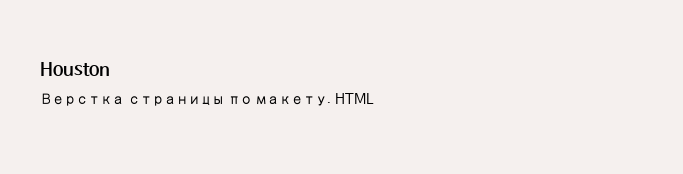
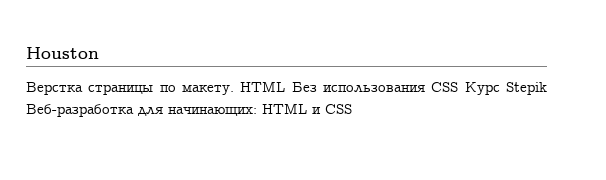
- HTML
+ HTML Без использования CSS Курс Stepik Веб-разработка для начинающих: HTML и CSS

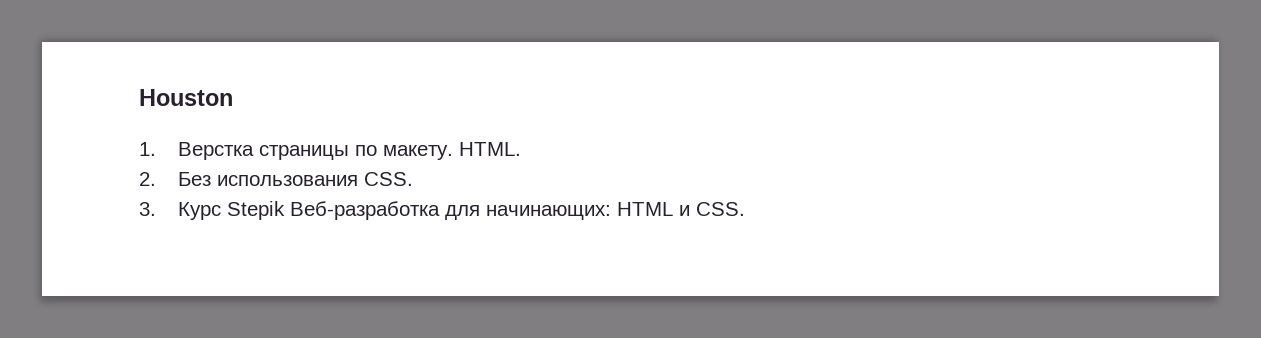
- Верстка страницы по макету.
+ 1. Верстка страницы по макету.
- HTML Без использования CSS Курс Stepik Веб-разработка для начинающих: HTML и CSS
+ HTML.
+ 2. Без использования CSS.
+ 3. Курс Stepik Веб-разработка для начинающих: HTML и CSS.

